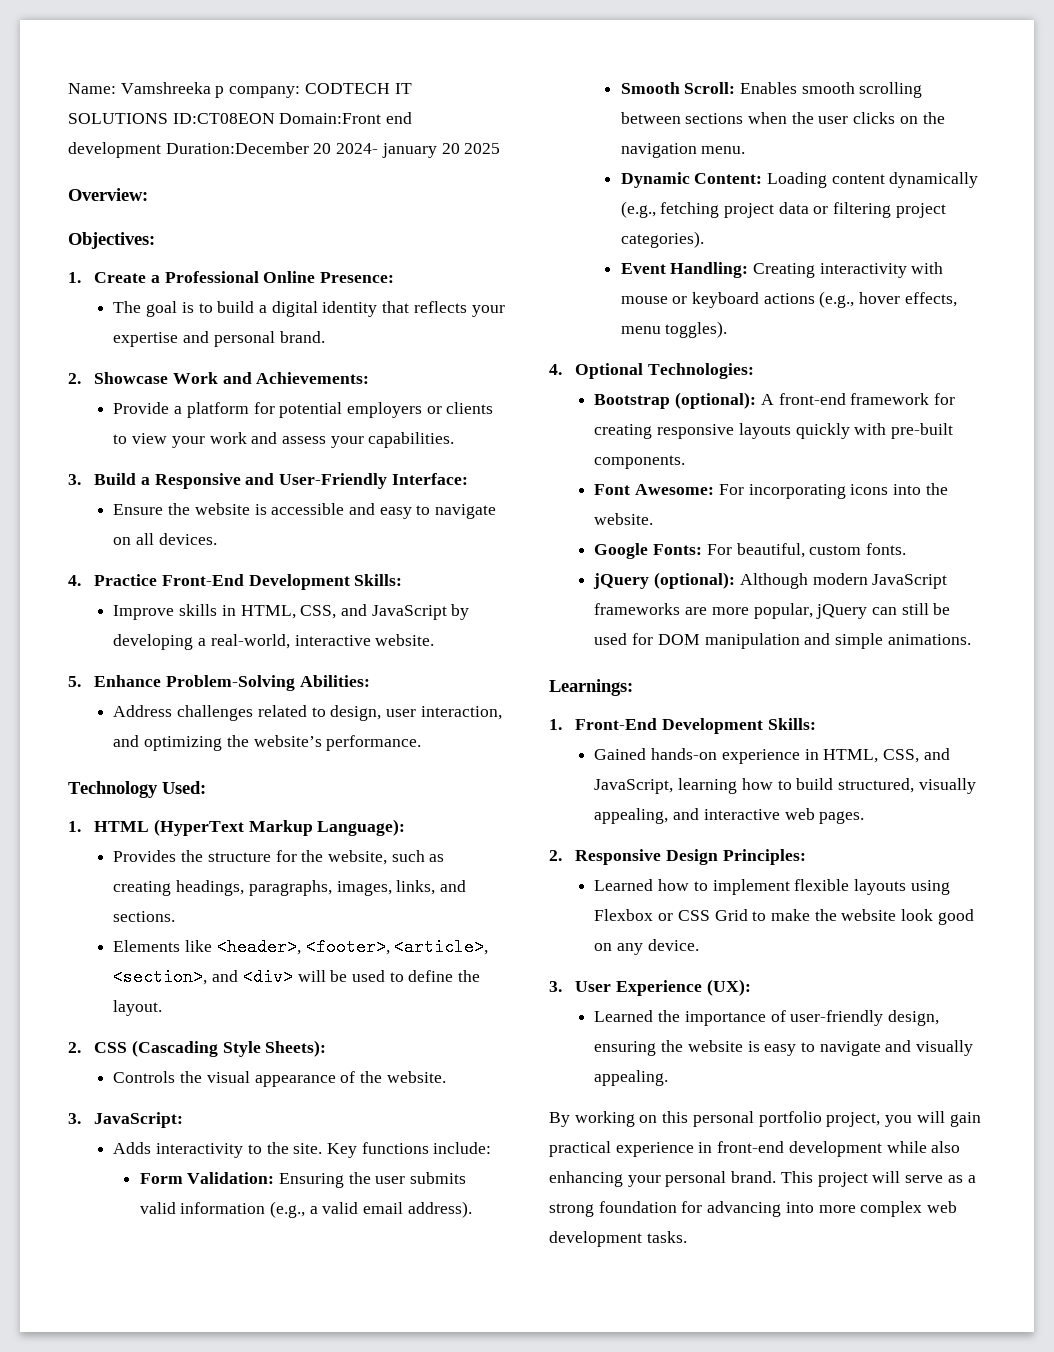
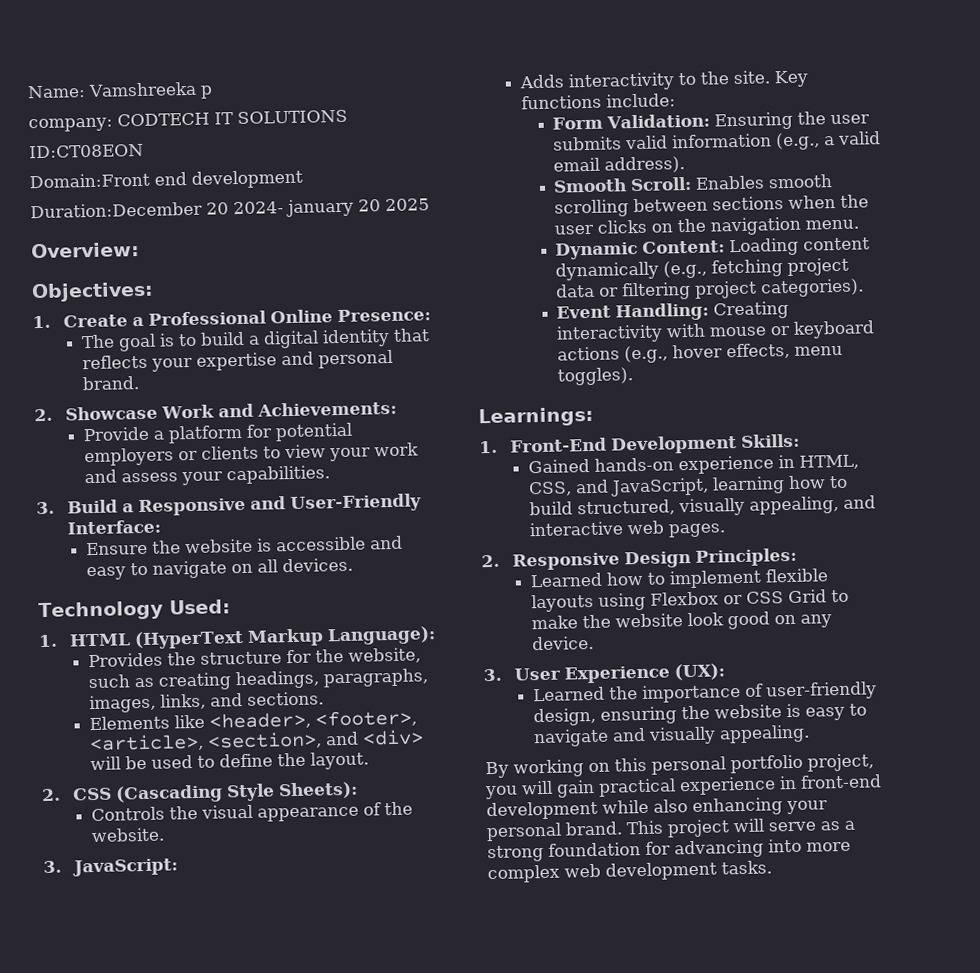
- Name: Vamshreeka p company: CODTECH IT SOLUTIONS ID:CT08EON Domain:Front end development Duration:December 20 2024- january 20 2025
+ Name: Vamshreeka p
+ company: CODTECH IT SOLUTIONS
+ ID:CT08EON
+ Domain:Front end development
+ Duration:December 20 2024- january 20 2025
- 4. Practice Front-End Development Skills:
- Improve skills in HTML, CSS, and JavaScript by developing a real-world, interactive website.
- 5. Enhance Problem-Solving Abilities:
- Address challenges related to design, user interaction, and optimizing the website’s performance.
- 4. Optional Technologies:
- Bootstrap (optional): A front-end framework for creating responsive layouts quickly with pre-built components.
- Font Awesome: For incorporating icons into the website.
- Google Fonts: For beautiful, custom fonts.
- jQuery (optional): Although modern JavaScript frameworks are more popular, jQuery can still be used for DOM manipulation and simple animations.

